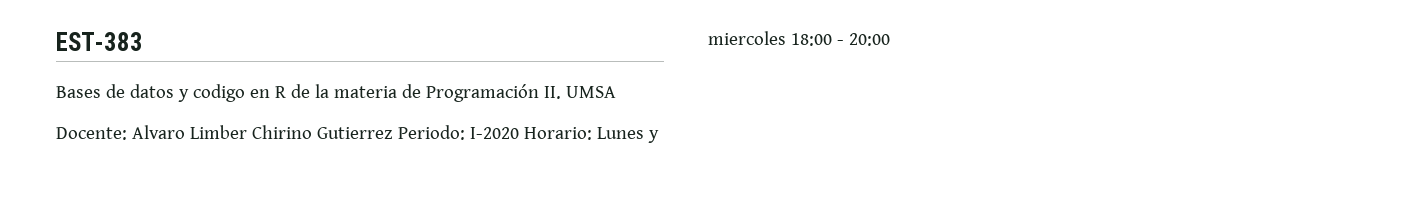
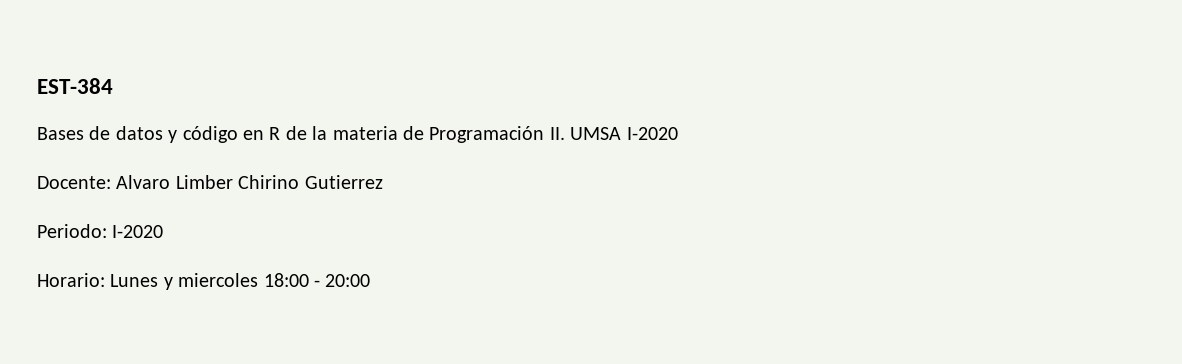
- EST-383
+ EST-384
- Bases de datos y codigo en R de la materia de Programación II. UMSA
+ Bases de datos y código en R de la materia de Programación II. UMSA I-2020
- Docente: Alvaro Limber Chirino Gutierrez Periodo: I-2020 Horario: Lunes y miercoles 18:00 - 20:00
+ Docente: Alvaro Limber Chirino Gutierrez
+ Periodo: I-2020
+ Horario: Lunes y miercoles 18:00 - 20:00

